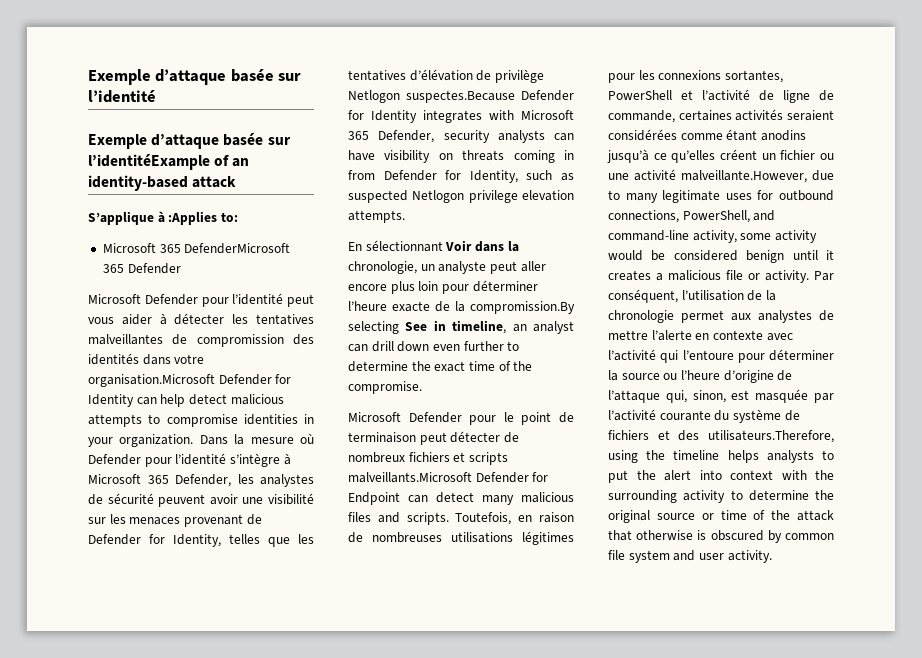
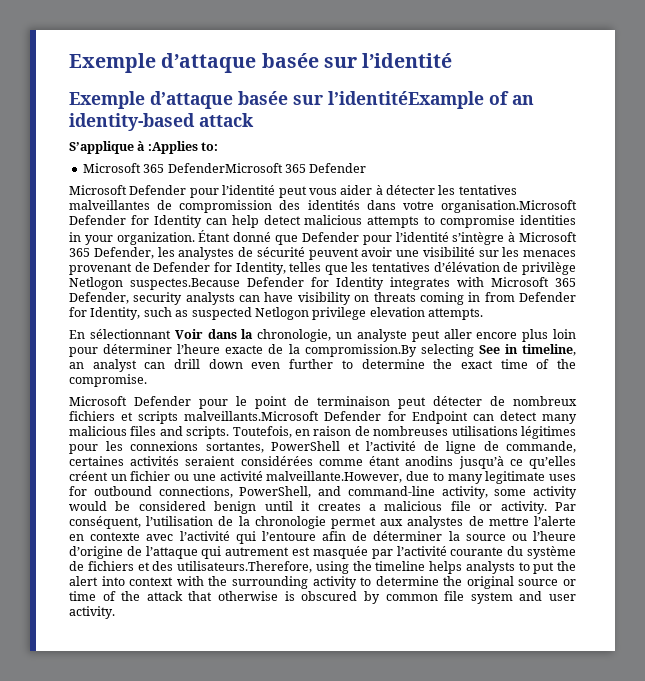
- Dans la mesure où Defender pour l’identité s’intègre à Microsoft 365 Defender, les analystes de sécurité peuvent avoir une visibilité sur les menaces provenant de Defender for Identity, telles que les tentatives d’élévation de privilège Netlogon suspectes.Because Defender for Identity integrates with Microsoft 365 Defender, security analysts can have visibility on threats coming in from Defender for Identity, such as suspected Netlogon privilege elevation attempts.
+ Étant donné que Defender pour l’identité s’intègre à Microsoft 365 Defender, les analystes de sécurité peuvent avoir une visibilité sur les menaces provenant de Defender for Identity, telles que les tentatives d’élévation de privilège Netlogon suspectes.Because Defender for Identity integrates with Microsoft 365 Defender, security analysts can have visibility on threats coming in from Defender for Identity, such as suspected Netlogon privilege elevation attempts.
- Par conséquent, l’utilisation de la chronologie permet aux analystes de mettre l’alerte en contexte avec l’activité qui l’entoure pour déterminer la source ou l’heure d’origine de l’attaque qui, sinon, est masquée par l’activité courante du système de fichiers et des utilisateurs.Therefore, using the timeline helps analysts to put the alert into context with the surrounding activity to determine the original source or time of the attack that otherwise is obscured by common file system and user activity.
+ Par conséquent, l’utilisation de la chronologie permet aux analystes de mettre l’alerte en contexte avec l’activité qui l’entoure afin de déterminer la source ou l’heure d’origine de l’attaque qui autrement est masquée par l’activité courante du système de fichiers et des utilisateurs.Therefore, using the timeline helps analysts to put the alert into context with the surrounding activity to determine the original source or time of the attack that otherwise is obscured by common file system and user activity.

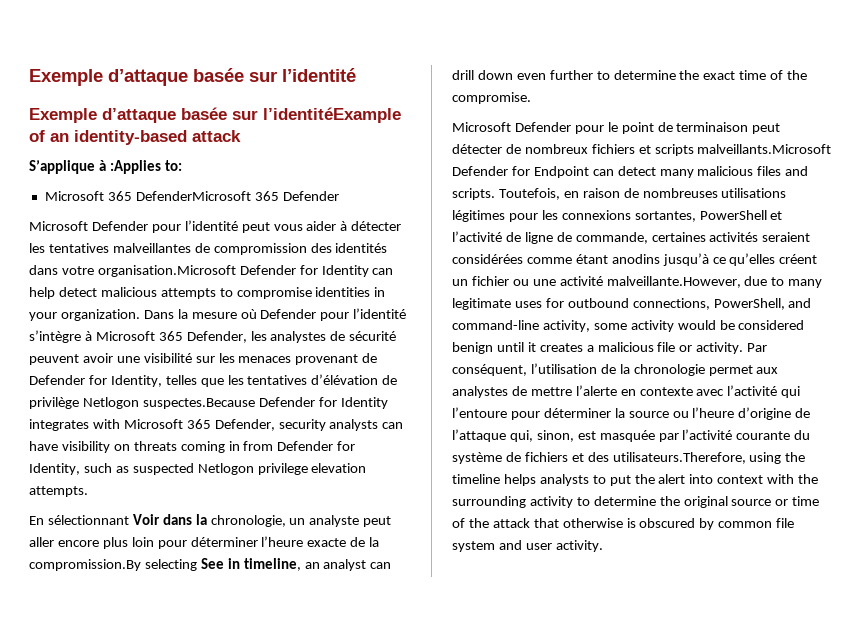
- Étant donné que Defender pour l’identité s’intègre à Microsoft 365 Defender, les analystes de sécurité peuvent avoir une visibilité sur les menaces provenant de Defender for Identity, telles que les tentatives d’élévation de privilège Netlogon suspectes.Because Defender for Identity integrates with Microsoft 365 Defender, security analysts can have visibility on threats coming in from Defender for Identity, such as suspected Netlogon privilege elevation attempts.
+ Dans la mesure où Defender pour l’identité s’intègre à Microsoft 365 Defender, les analystes de sécurité peuvent avoir une visibilité sur les menaces provenant de Defender for Identity, telles que les tentatives d’élévation de privilège Netlogon suspectes.Because Defender for Identity integrates with Microsoft 365 Defender, security analysts can have visibility on threats coming in from Defender for Identity, such as suspected Netlogon privilege elevation attempts.
- Par conséquent, l’utilisation de la chronologie permet aux analystes de mettre l’alerte en contexte avec l’activité qui l’entoure afin de déterminer la source ou l’heure d’origine de l’attaque qui autrement est masquée par l’activité courante du système de fichiers et des utilisateurs.Therefore, using the timeline helps analysts to put the alert into context with the surrounding activity to determine the original source or time of the attack that otherwise is obscured by common file system and user activity.
+ Par conséquent, l’utilisation de la chronologie permet aux analystes de mettre l’alerte en contexte avec l’activité qui l’entoure pour déterminer la source ou l’heure d’origine de l’attaque qui, sinon, est masquée par l’activité courante du système de fichiers et des utilisateurs.Therefore, using the timeline helps analysts to put the alert into context with the surrounding activity to determine the original source or time of the attack that otherwise is obscured by common file system and user activity.

